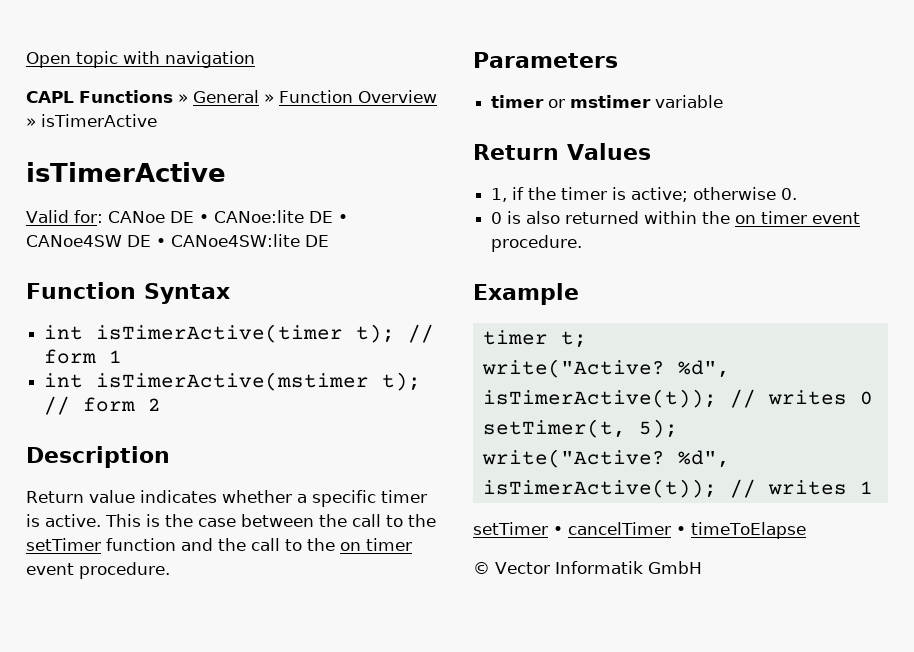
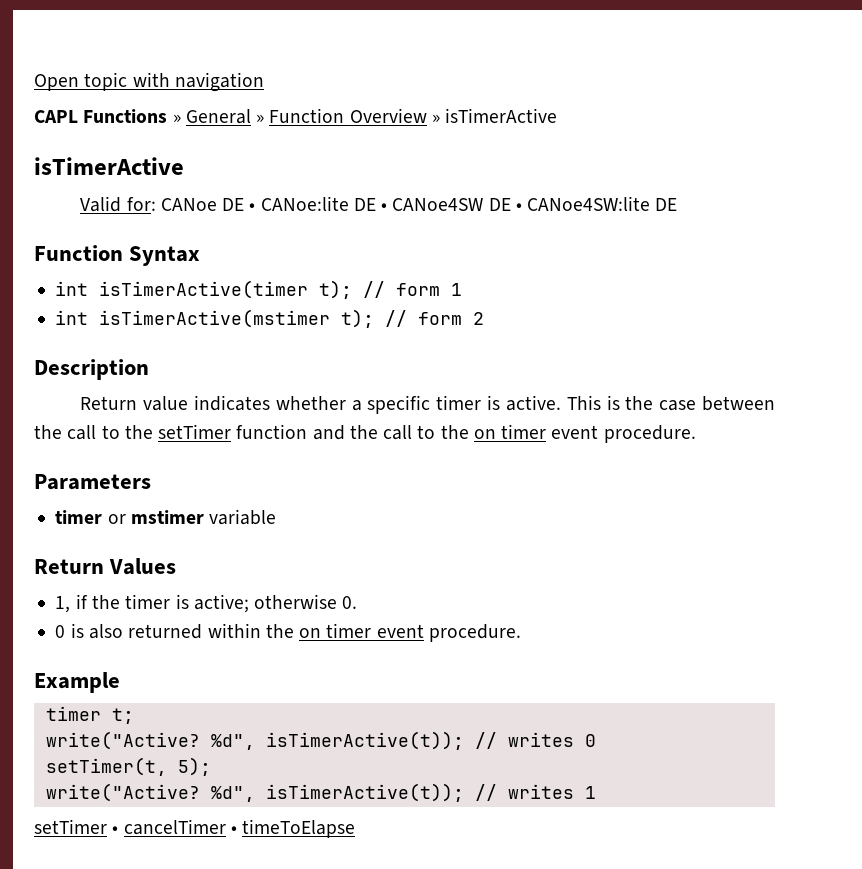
- © Vector Informatik GmbH

